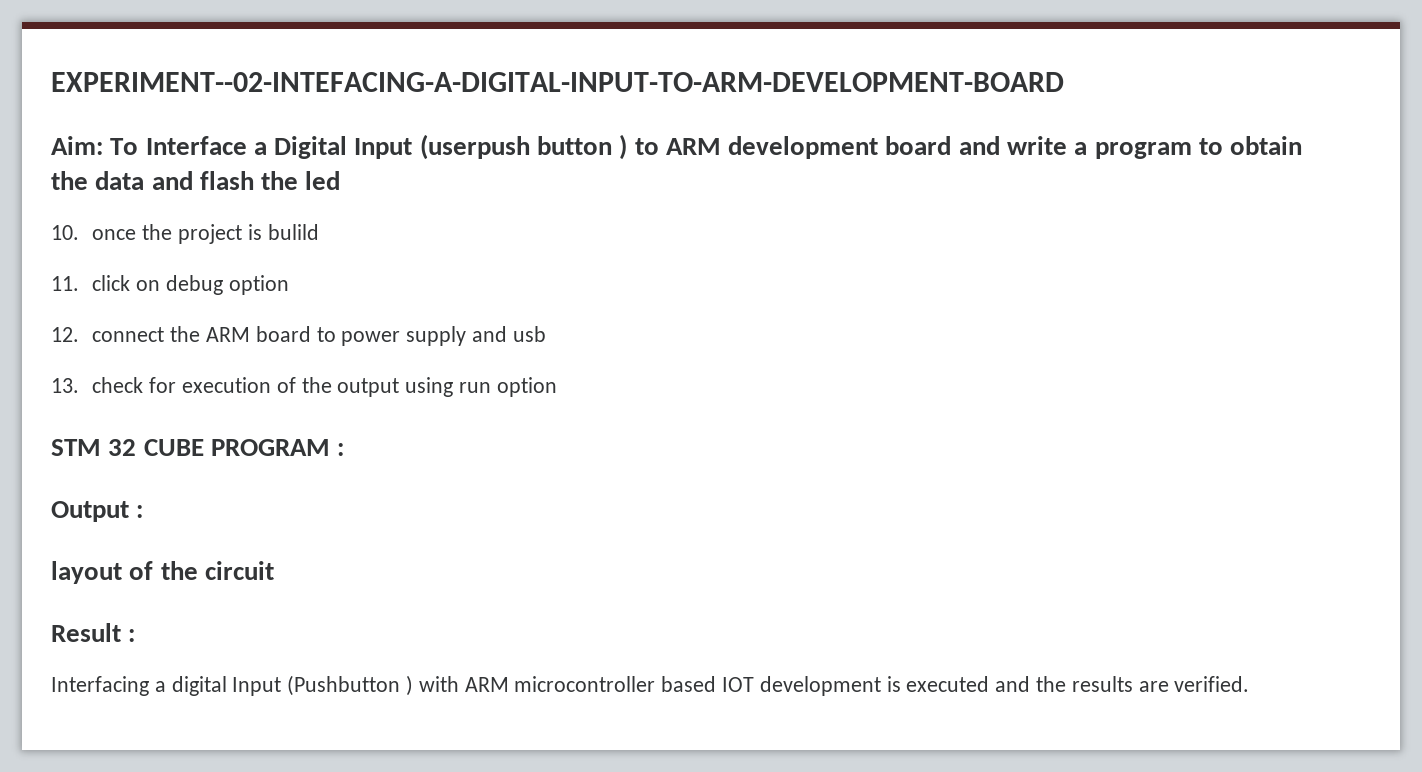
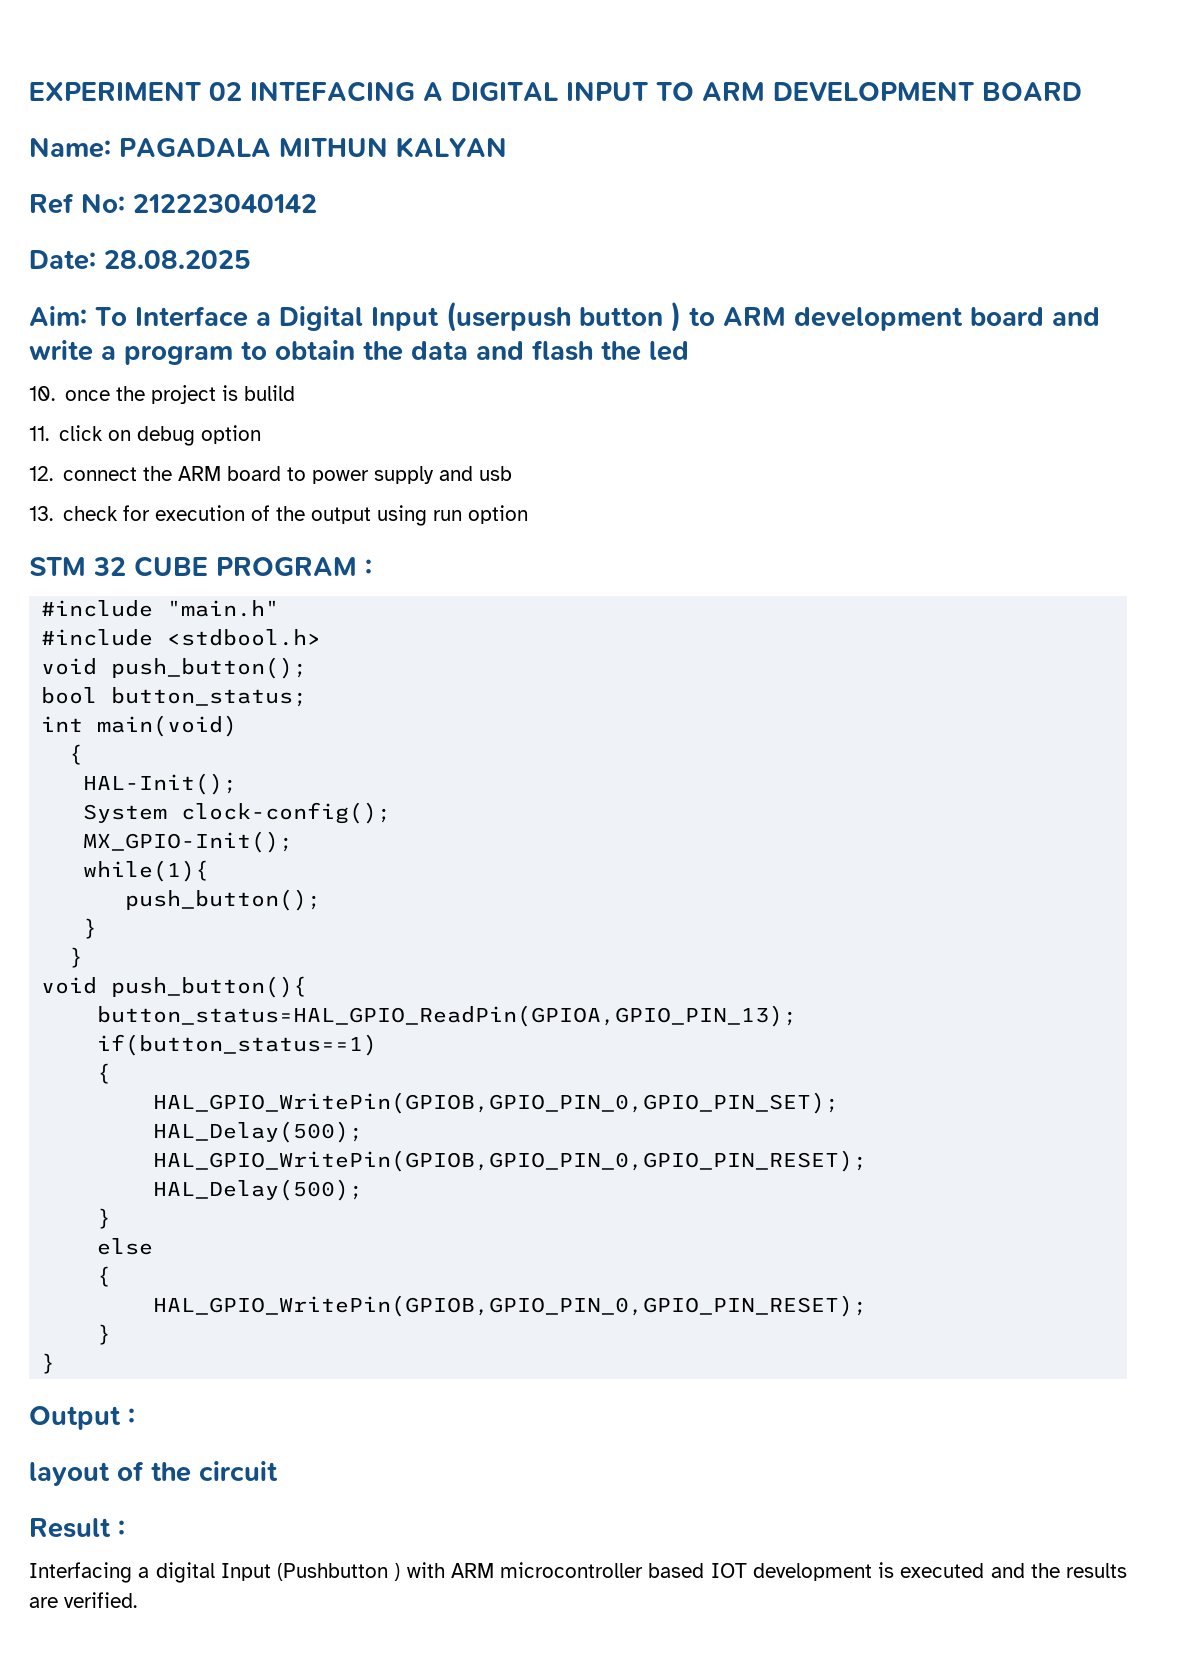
- EXPERIMENT--02-INTEFACING-A-DIGITAL-INPUT-TO-ARM-DEVELOPMENT-BOARD
+ EXPERIMENT 02 INTEFACING A DIGITAL INPUT TO ARM DEVELOPMENT BOARD
+ Name: PAGADALA MITHUN KALYAN
+ Ref No: 212223040142
+ Date: 28.08.2025
+ #include "main.h"
+ #include <stdbool.h>
+ void push_button();
+ bool button_status;
+ int main(void)
+ {
+ HAL-Init();
+ System clock-config();
+ MX_GPIO-Init();
+ while(1){
+ push_button();
+ }
+ }
+ void push_button(){
+ button_status=HAL_GPIO_ReadPin(GPIOA,GPIO_PIN_13);
+ if(button_status==1)
+ {
+ HAL_GPIO_WritePin(GPIOB,GPIO_PIN_0,GPIO_PIN_SET);
+ HAL_Delay(500);
+ HAL_GPIO_WritePin(GPIOB,GPIO_PIN_0,GPIO_PIN_RESET);
+ HAL_Delay(500);
+ }
+ else
+ {
+ HAL_GPIO_WritePin(GPIOB,GPIO_PIN_0,GPIO_PIN_RESET);
+ }
+ }

